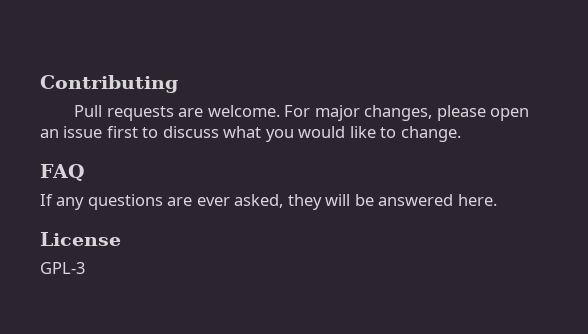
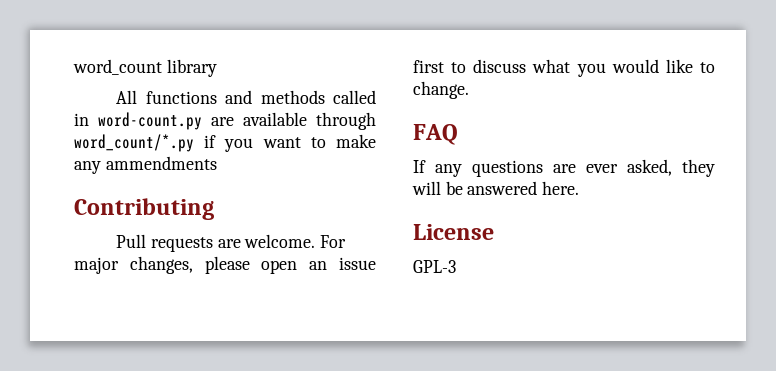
+ word_count library
+ All functions and methods called in word-count.py are available through word_count/*.py if you want to make any ammendments

